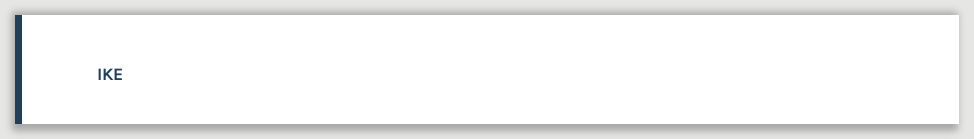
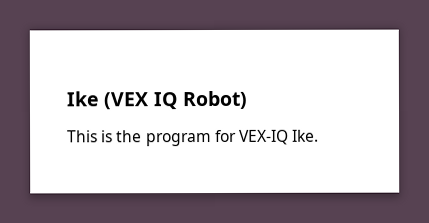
- IKE
+ Ike (VEX IQ Robot)
+ This is the program for VEX-IQ Ike.

